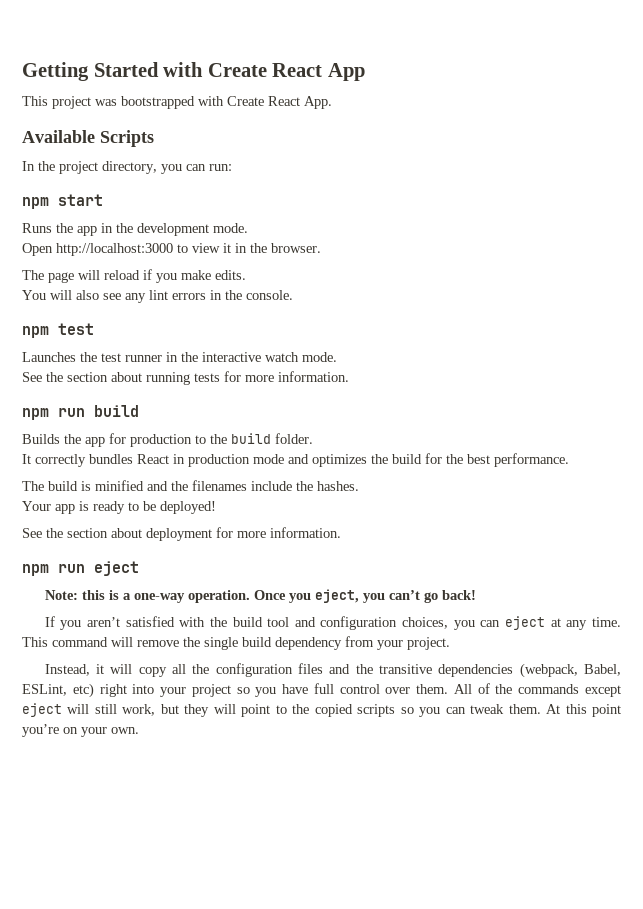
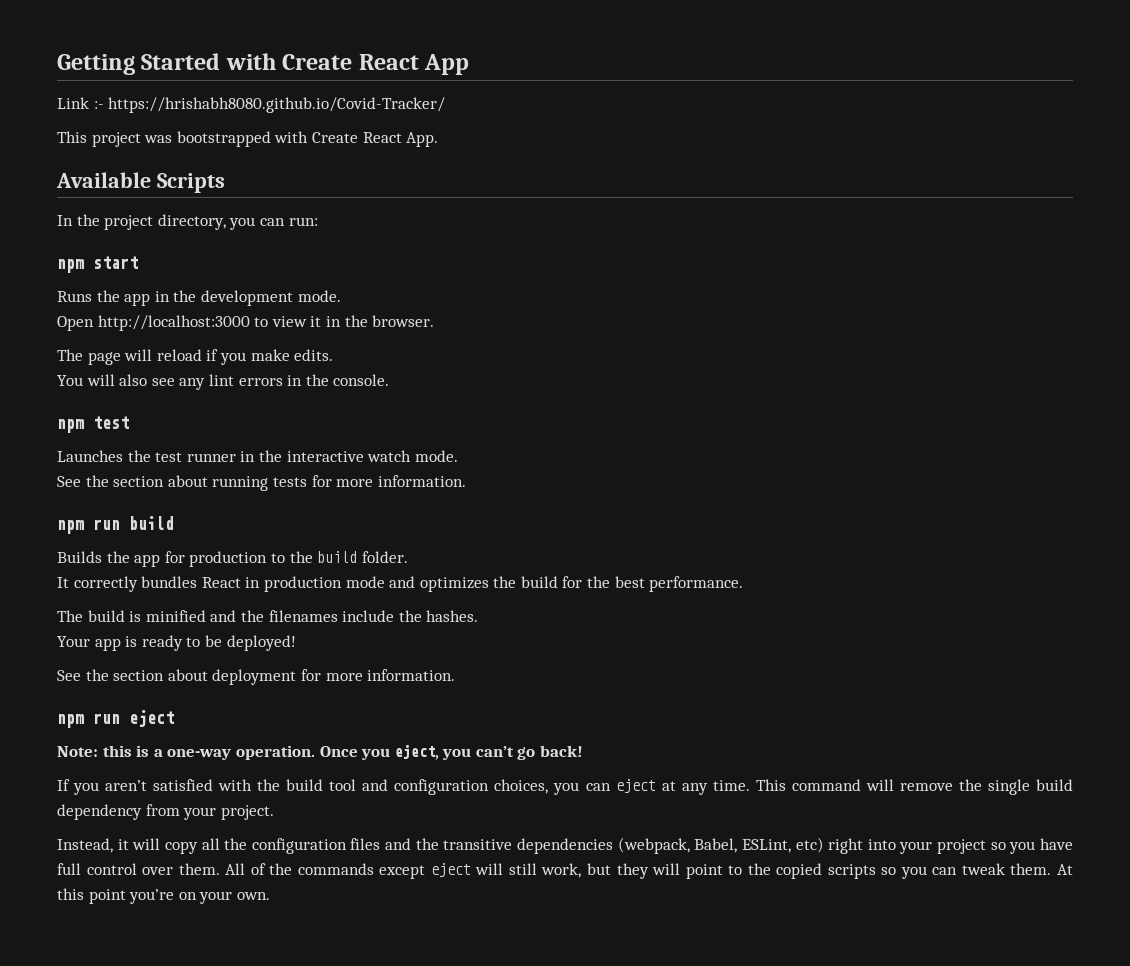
+ Link :- https://hrishabh8080.github.io/Covid-Tracker/

